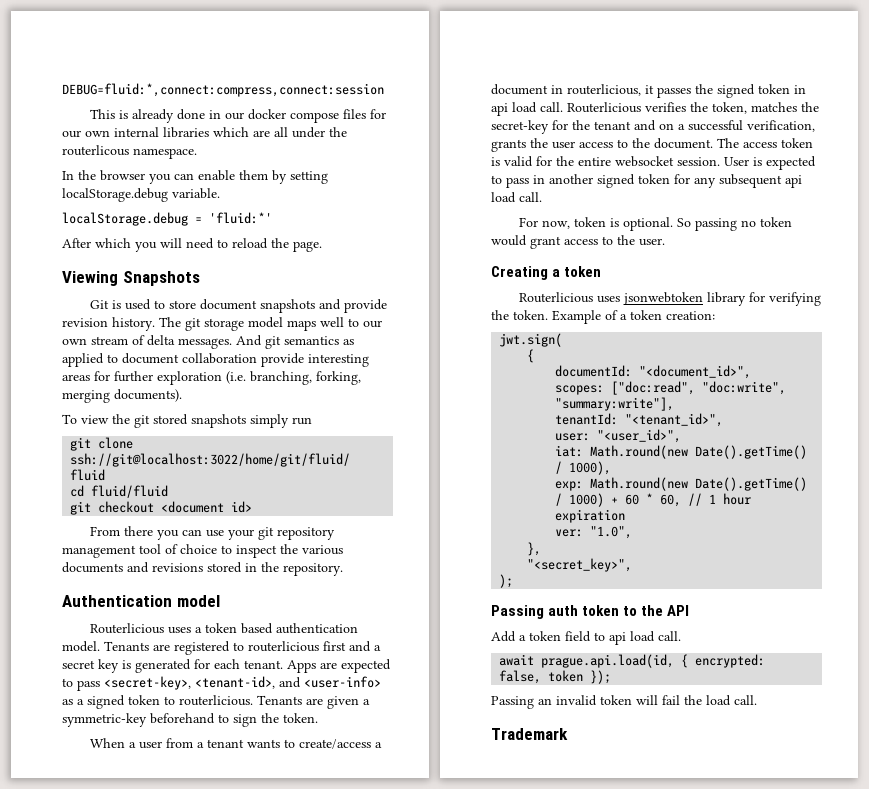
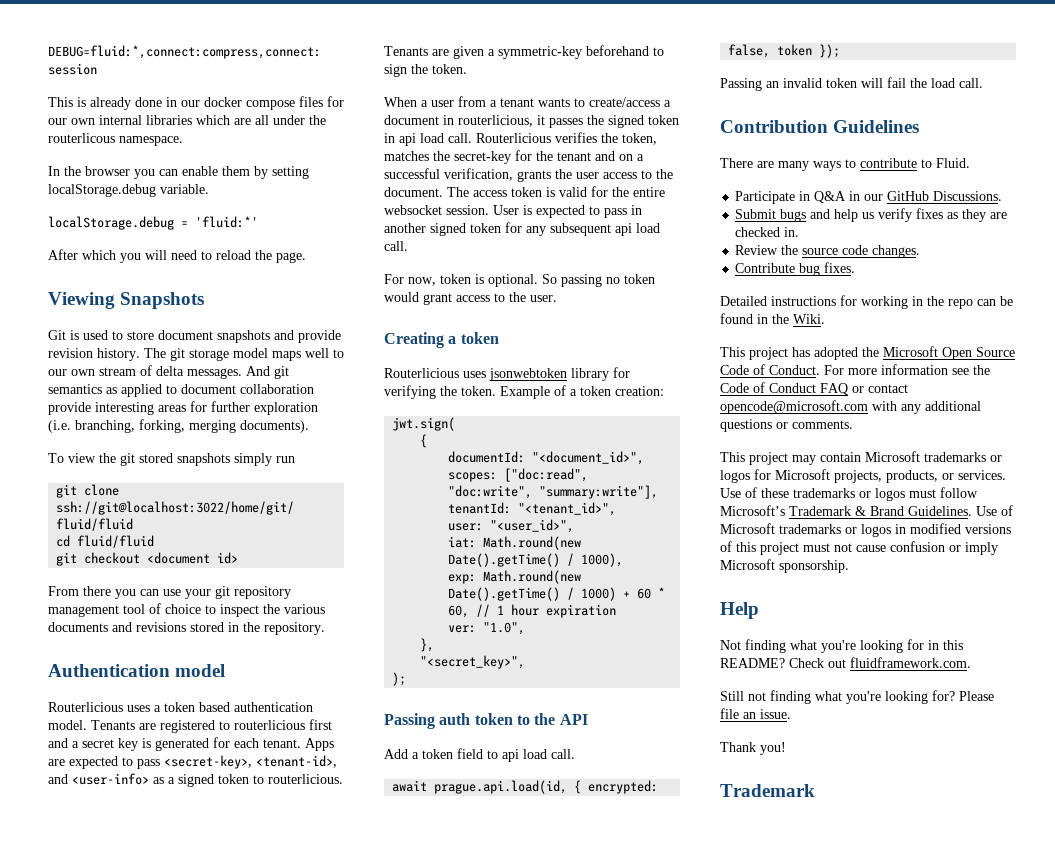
+ Contribution Guidelines
+ There are many ways to contribute to Fluid.
+ Participate in Q&A in our GitHub Discussions.
+ Submit bugs and help us verify fixes as they are checked in.
+ Review the source code changes.
+ Contribute bug fixes.
+ Detailed instructions for working in the repo can be found in the Wiki.
+ This project has adopted the Microsoft Open Source Code of Conduct. For more information see the Code of Conduct FAQ or contact opencode@microsoft.com with any additional questions or comments.
+ This project may contain Microsoft trademarks or logos for Microsoft projects, products, or services. Use of these trademarks or logos must follow Microsoft’s Trademark & Brand Guidelines. Use of Microsoft trademarks or logos in modified versions of this project must not cause confusion or imply Microsoft sponsorship.
+ Help
+ Not finding what you're looking for in this README? Check out fluidframework.com.
+ Still not finding what you're looking for? Please file an issue.
+ Thank you!

